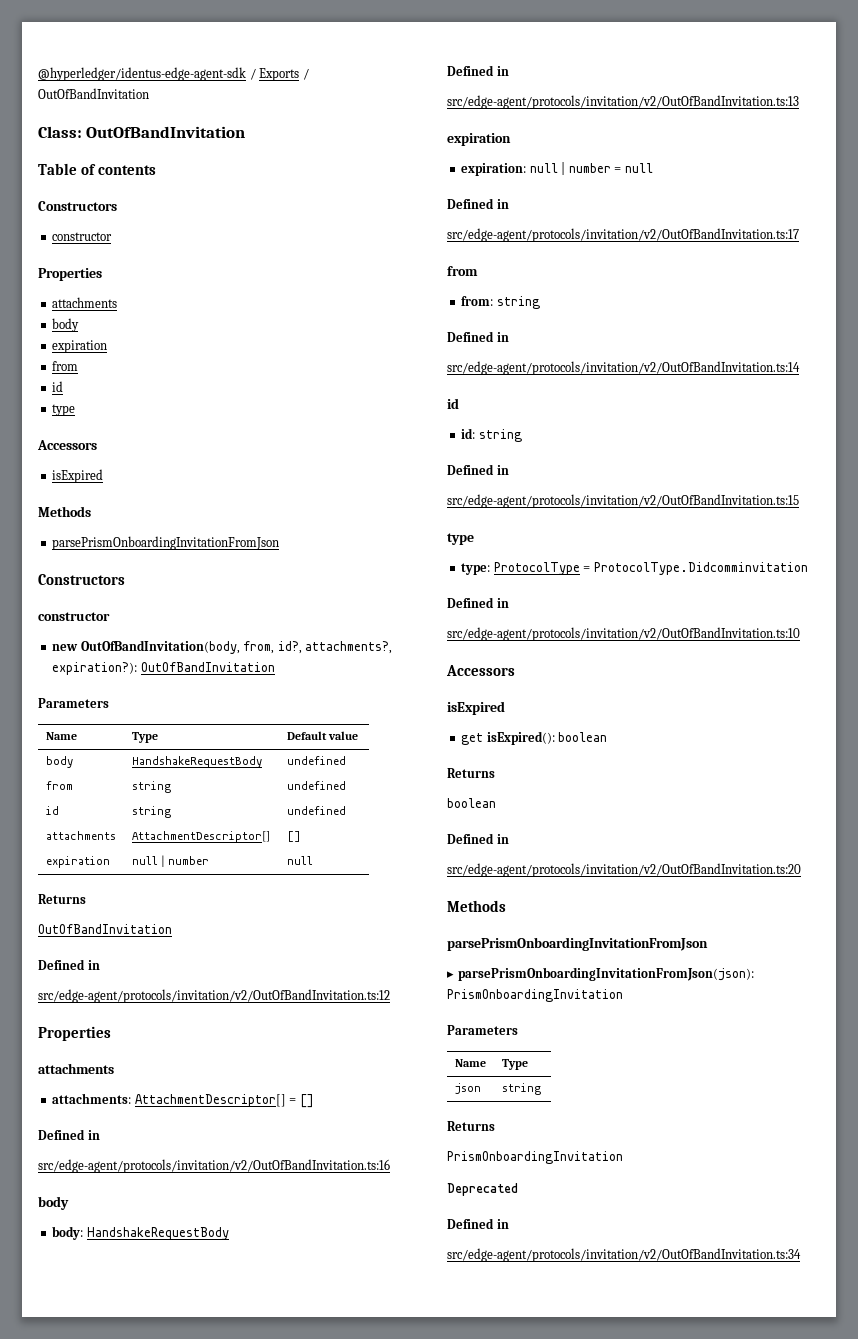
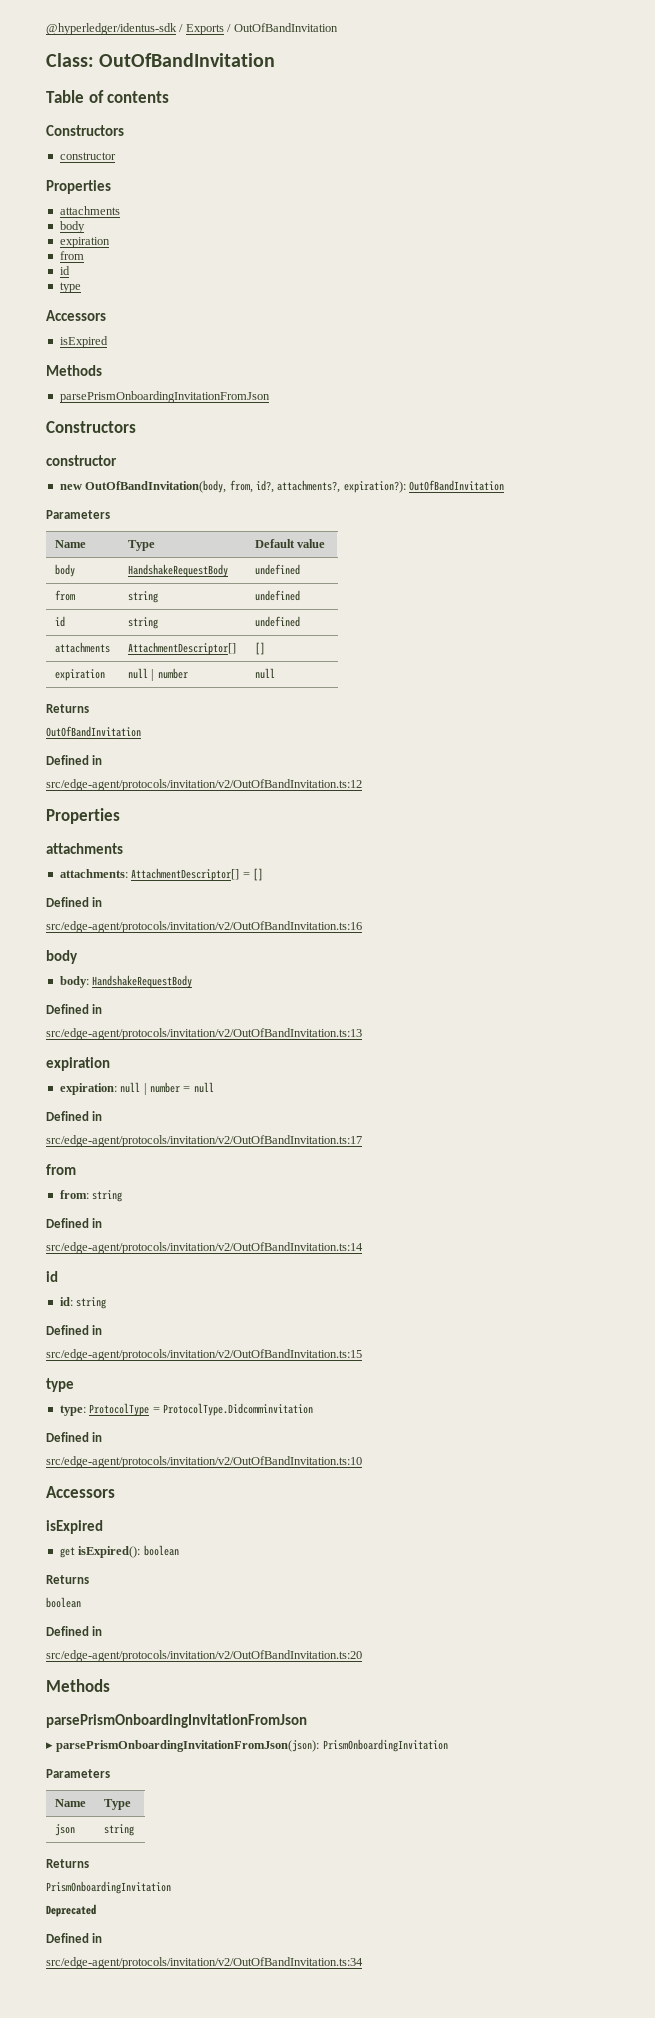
- @hyperledger/identus-edge-agent-sdk / Exports / OutOfBandInvitation
+ @hyperledger/identus-sdk / Exports / OutOfBandInvitation

